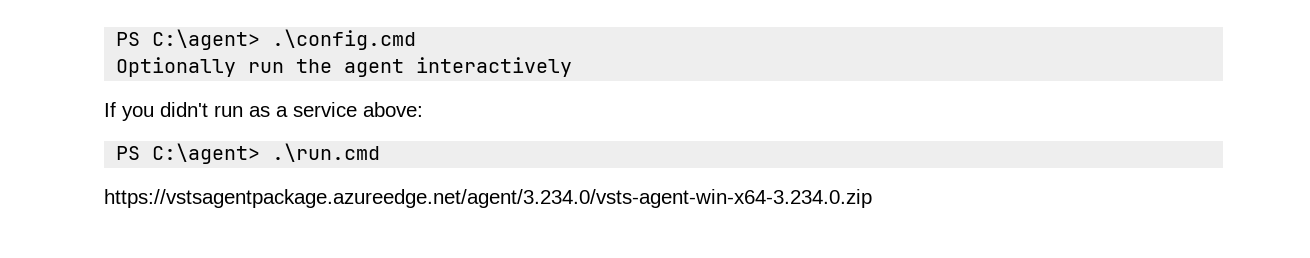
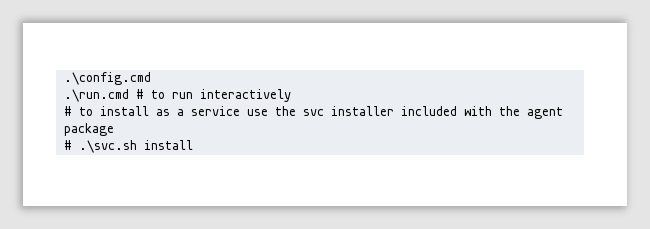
- PS C:\agent> .\config.cmd
+ .\config.cmd
- Optionally run the agent interactively
- If you didn't run as a service above:
- PS C:\agent> .\run.cmd
- https://vstsagentpackage.azureedge.net/agent/3.234.0/vsts-agent-win-x64-3.234.0.zip
+ .\run.cmd # to run interactively
+ # to install as a service use the svc installer included with the agent package
+ # .\svc.sh install

